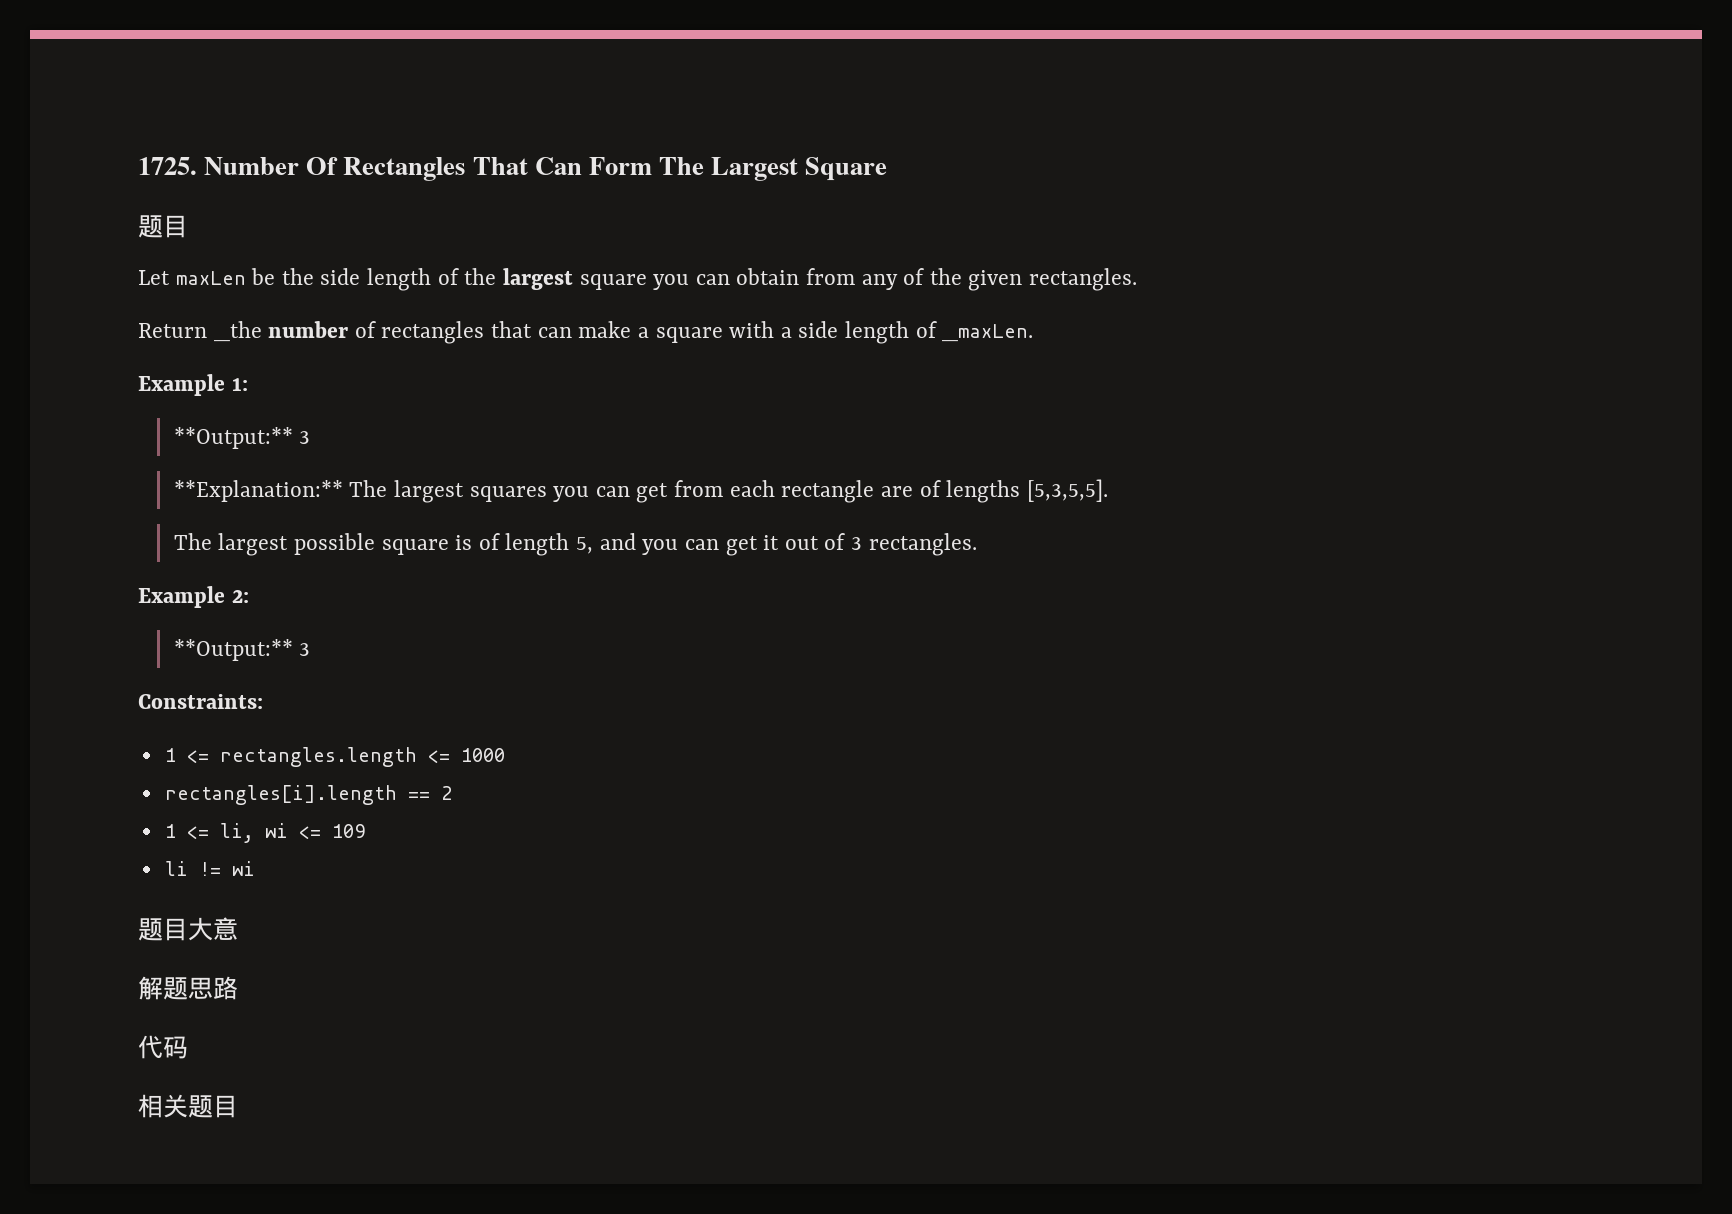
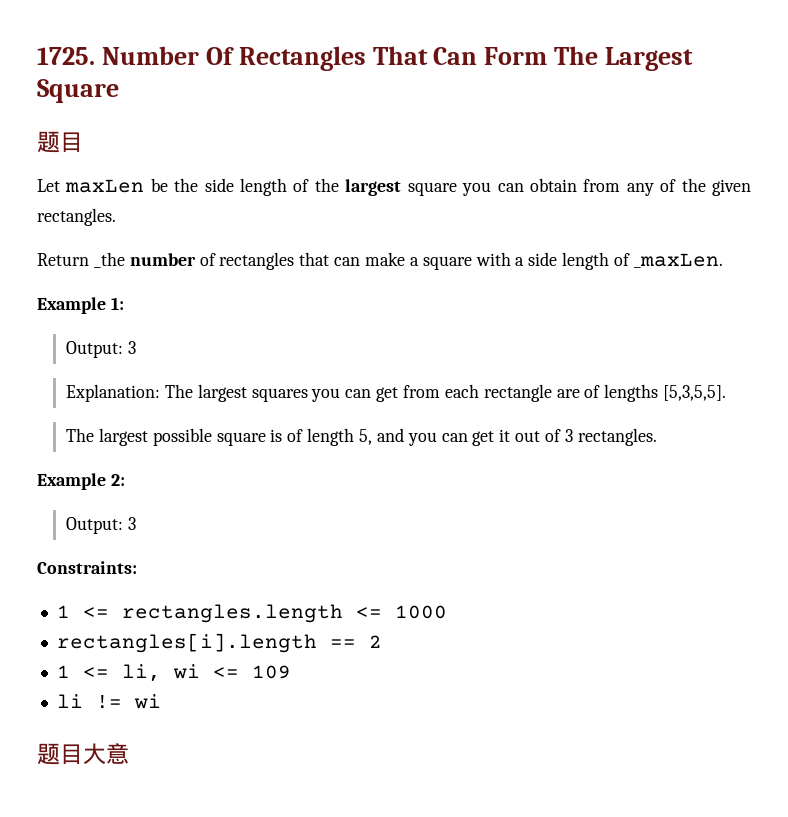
  Example 1:
- **Output:** 3
- **Explanation:** The largest squares you can get from each rectangle are of lengths [5,3,5,5].
+ Output: 3
+ Explanation: The largest squares you can get from each rectangle are of lengths [5,3,5,5].
  Example 2:
- **Output:** 3
+ Output: 3
- 解题思路
- 代码
- 相关题目

